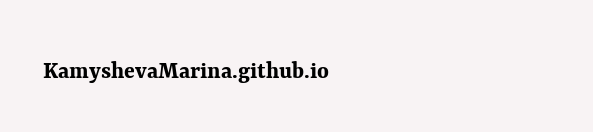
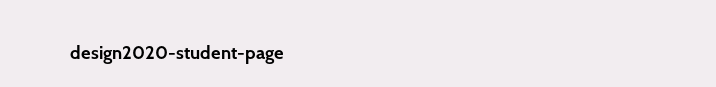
- KamyshevaMarina.github.io
+ design2020-student-page

